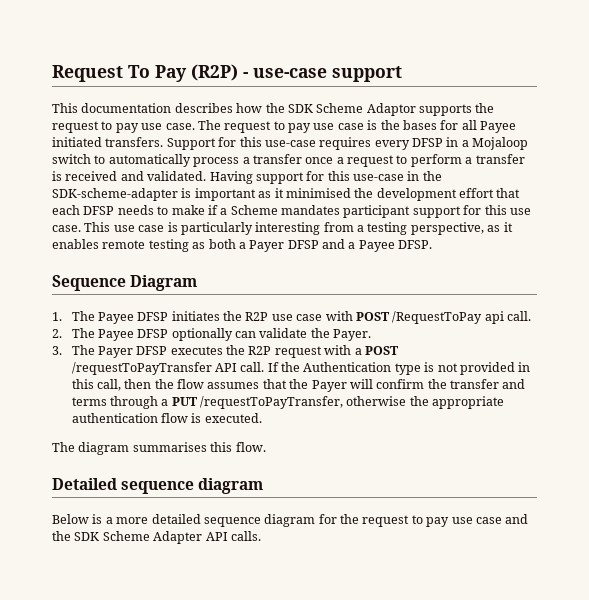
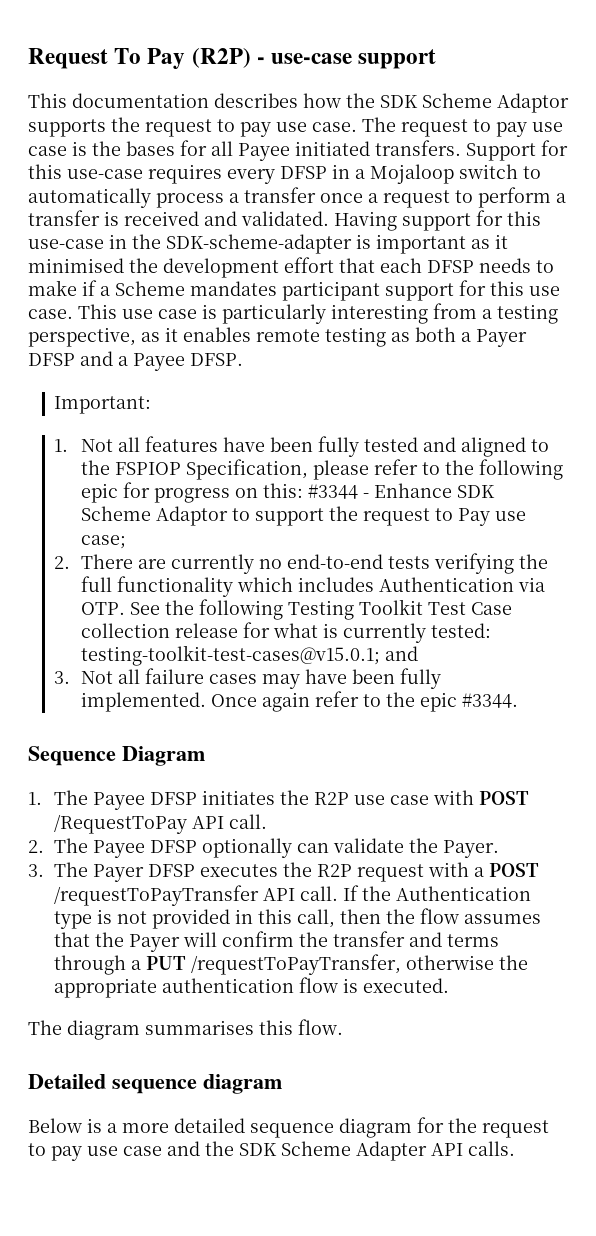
+ Important:
+ 1. Not all features have been fully tested and aligned to the FSPIOP Specification, please refer to the following epic for progress on this: #3344 - Enhance SDK Scheme Adaptor to support the request to Pay use case;
+ 2. There are currently no end-to-end tests verifying the full functionality which includes Authentication via OTP. See the following Testing Toolkit Test Case collection release for what is currently tested: testing-toolkit-test-cases@v15.0.1; and
+ 3. Not all failure cases may have been fully implemented. Once again refer to the epic #3344.
- 1. The Payee DFSP initiates the R2P use case with POST /RequestToPay api call.
+ 1. The Payee DFSP initiates the R2P use case with POST /RequestToPay API call.

